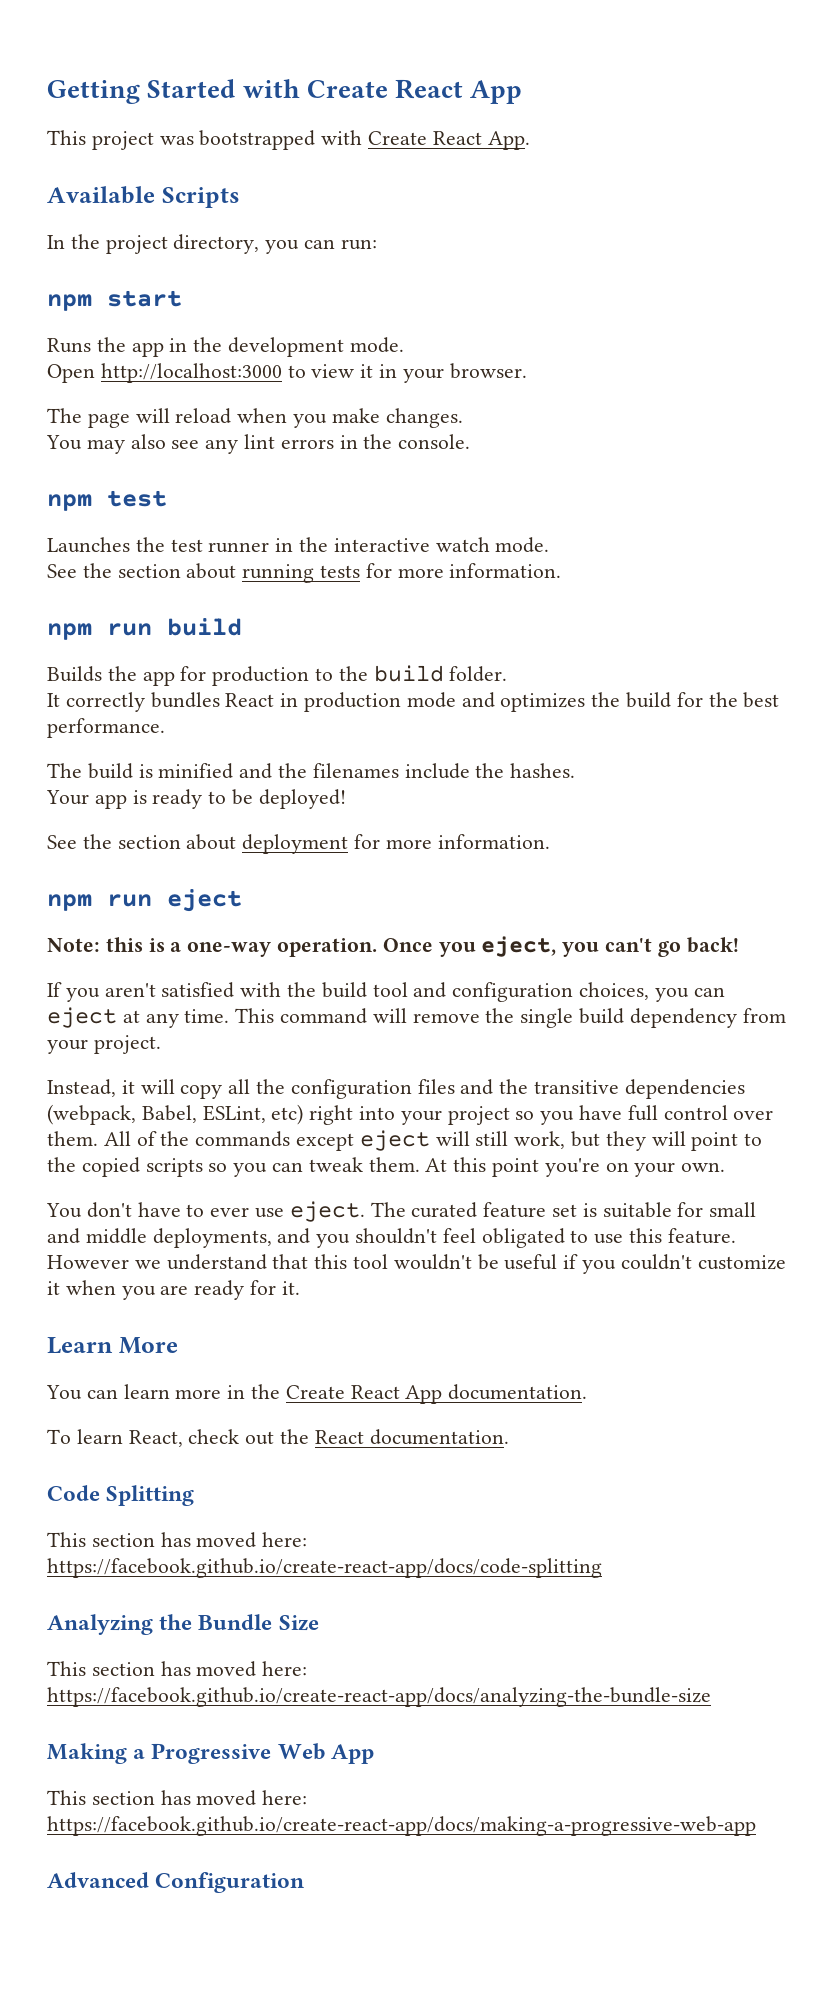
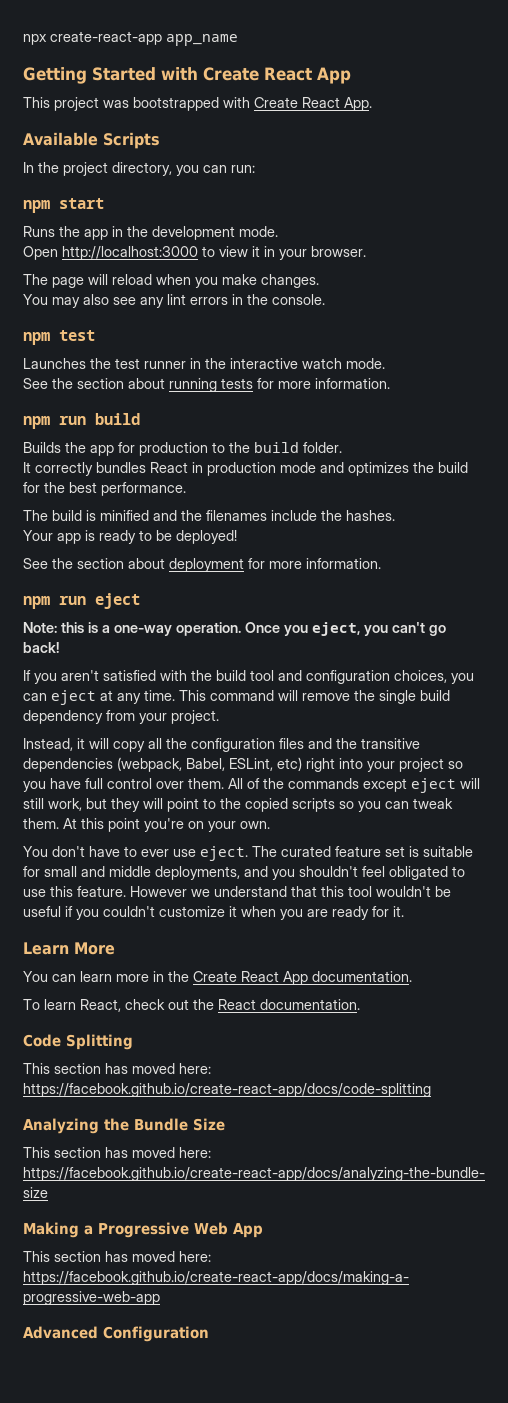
+ npx create-react-app app_name

